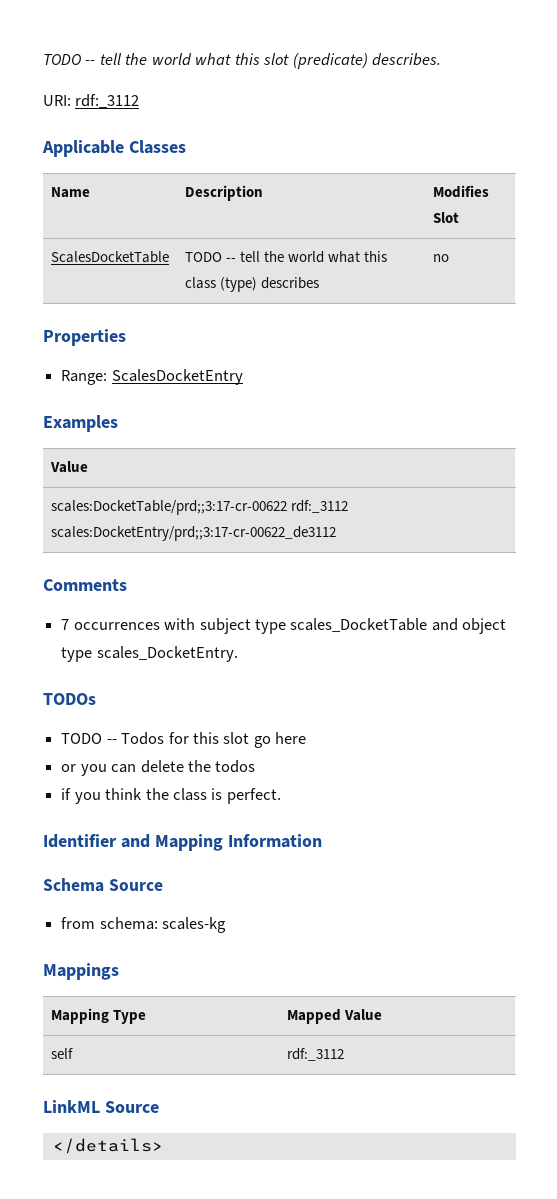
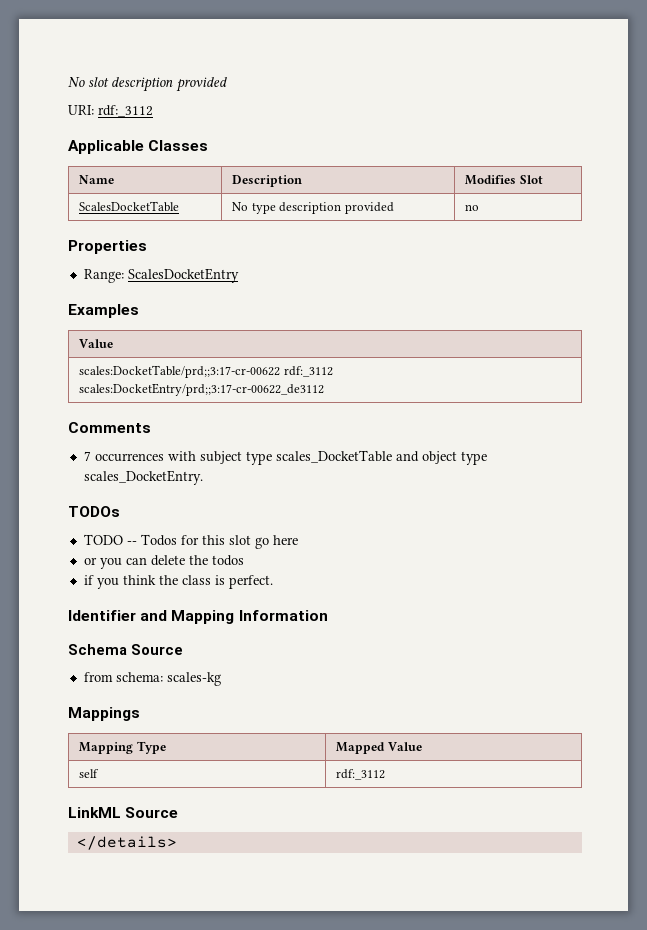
- TODO -- tell the world what this slot (predicate) describes.
+ No slot description provided
- ScalesDocketTable | TODO -- tell the world what this class (type) describes | no
+ ScalesDocketTable | No type description provided | no

